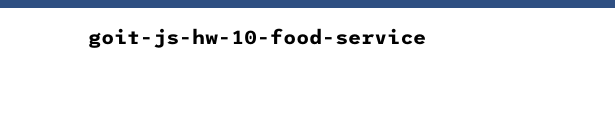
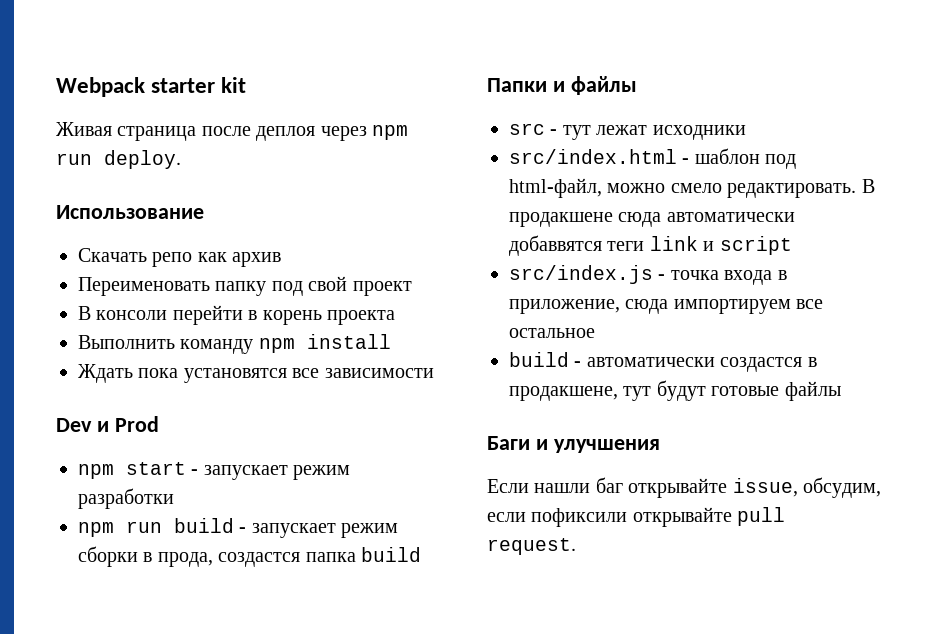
- goit-js-hw-10-food-service
+ Webpack starter kit
+ Живая страница после деплоя через npm run deploy.
+ Использование
+ Скачать репо как архив
+ Переименовать папку под свой проект
+ В консоли перейти в корень проекта
+ Выполнить команду npm install
+ Ждать пока установятся все зависимости
+ Dev и Prod
+ npm start - запускает режим разработки
+ npm run build - запускает режим сборки в прода, создастся папка build
+ Папки и файлы
+ src - тут лежат исходники
+ src/index.html - шаблон под html-файл, можно смело редактировать. В продакшене сюда автоматически добаввятся теги link и script
+ src/index.js - точка входа в приложение, сюда импортируем все остальное
+ build - автоматически создастся в продакшене, тут будут готовые файлы
+ Баги и улучшения
+ Если нашли баг открывайте issue, обсудим, если пофиксили открывайте pull request.

